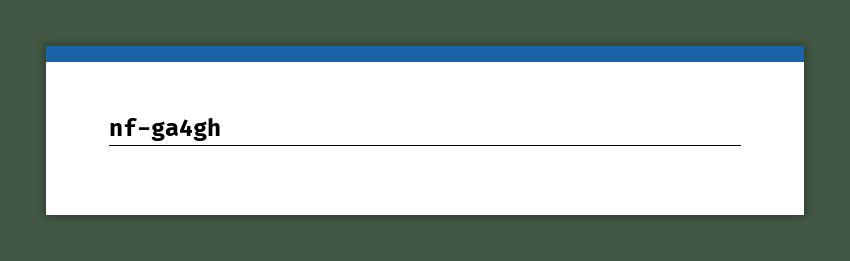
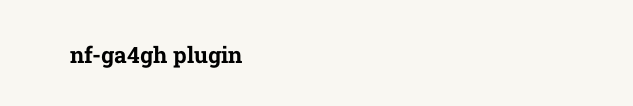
- nf-ga4gh
+ nf-ga4gh plugin

